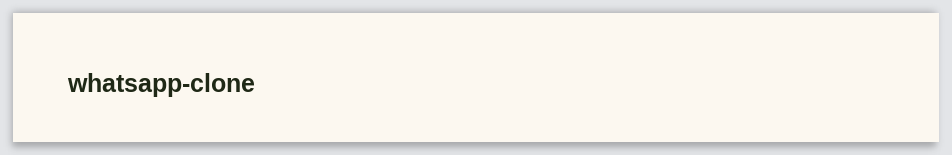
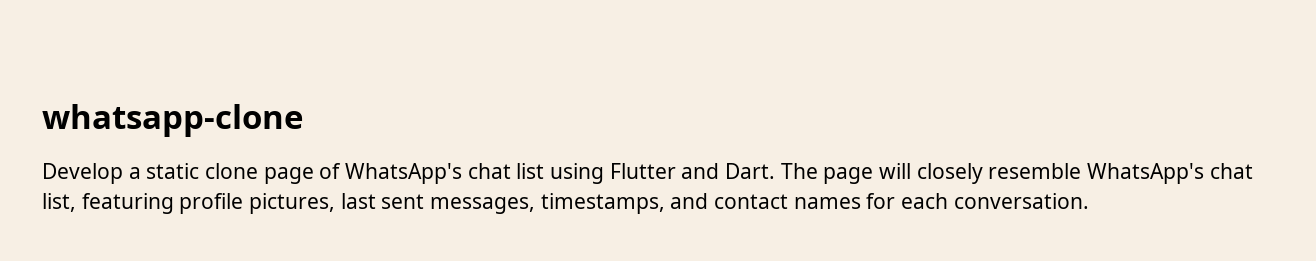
+ Develop a static clone page of WhatsApp's chat list using Flutter and Dart. The page will closely resemble WhatsApp's chat list, featuring profile pictures, last sent messages, timestamps, and contact names for each conversation.

